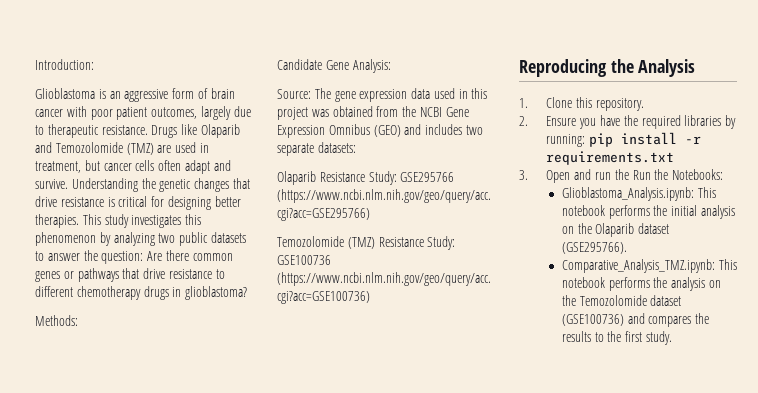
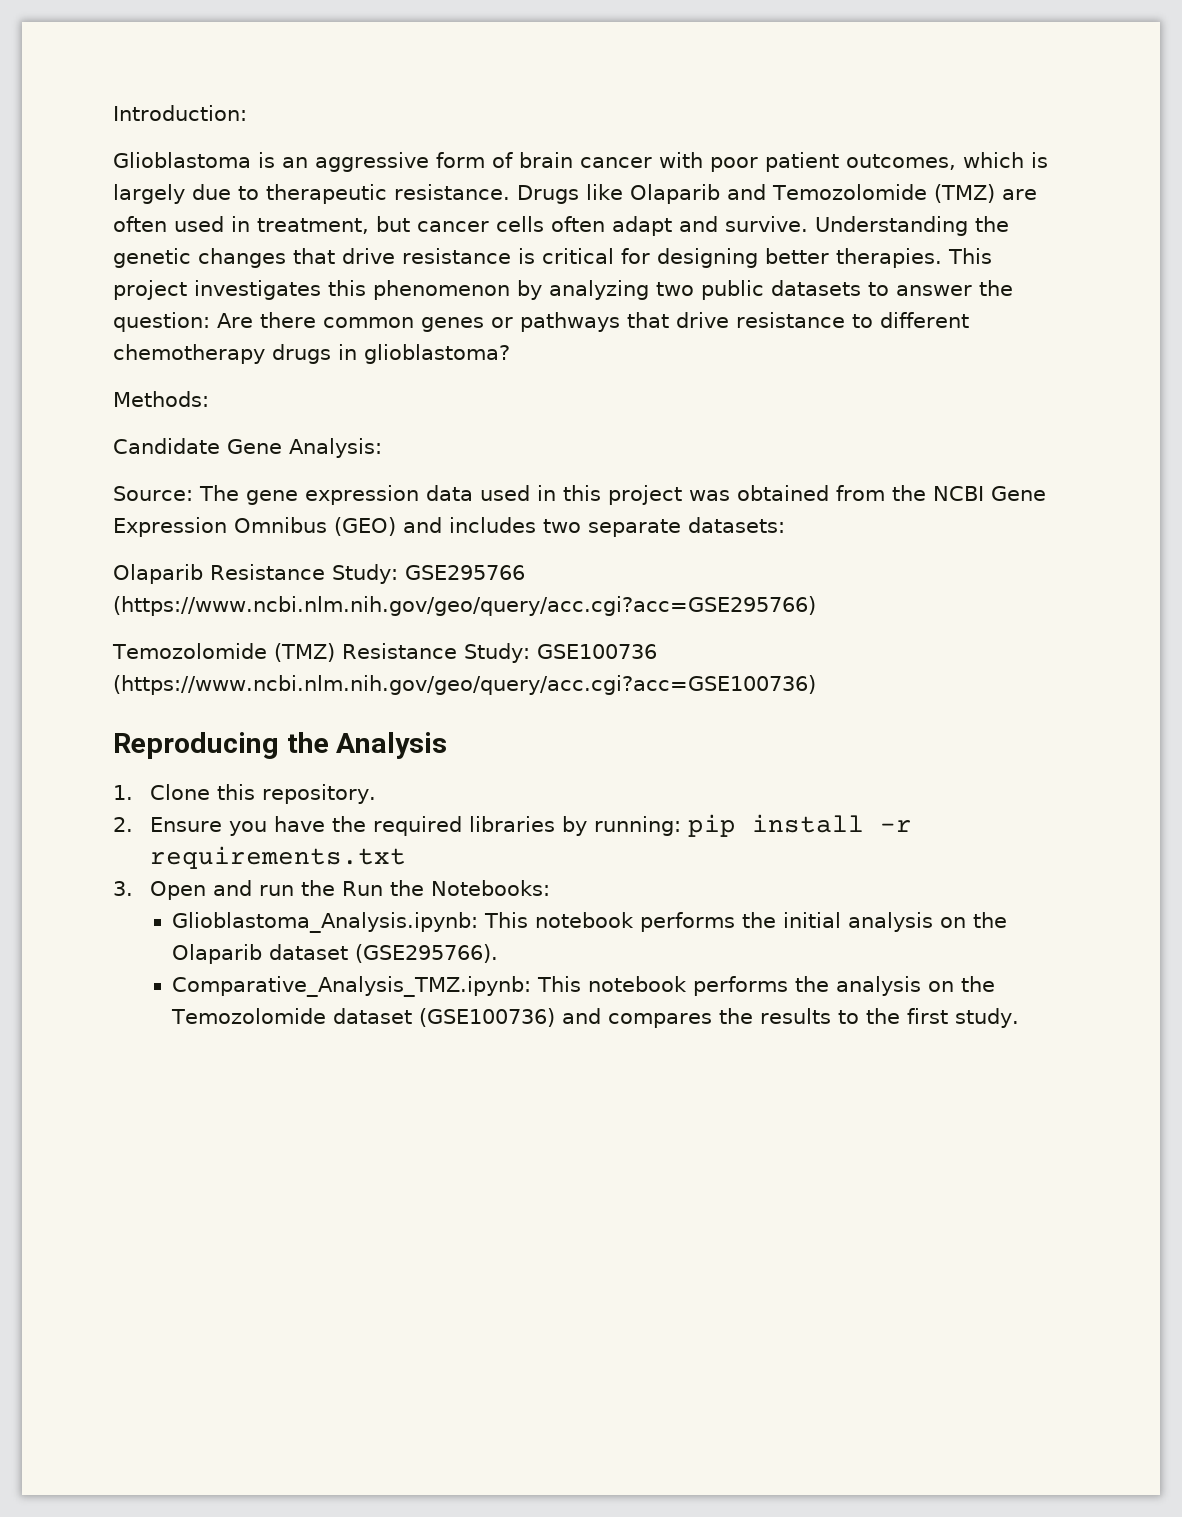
- Glioblastoma is an aggressive form of brain cancer with poor patient outcomes, largely due to therapeutic resistance.
+ Glioblastoma is an aggressive form of brain cancer with poor patient outcomes, which is largely due to therapeutic resistance.
- Drugs like Olaparib and Temozolomide (TMZ) are used in treatment, but cancer cells often adapt and survive.
+ Drugs like Olaparib and Temozolomide (TMZ) are often used in treatment, but cancer cells often adapt and survive.
- This study investigates this phenomenon by analyzing two public datasets to answer the question: Are there common genes or pathways that drive resistance to different chemotherapy drugs in glioblastoma?
+ This project investigates this phenomenon by analyzing two public datasets to answer the question: Are there common genes or pathways that drive resistance to different chemotherapy drugs in glioblastoma?

